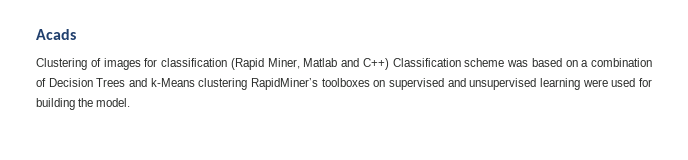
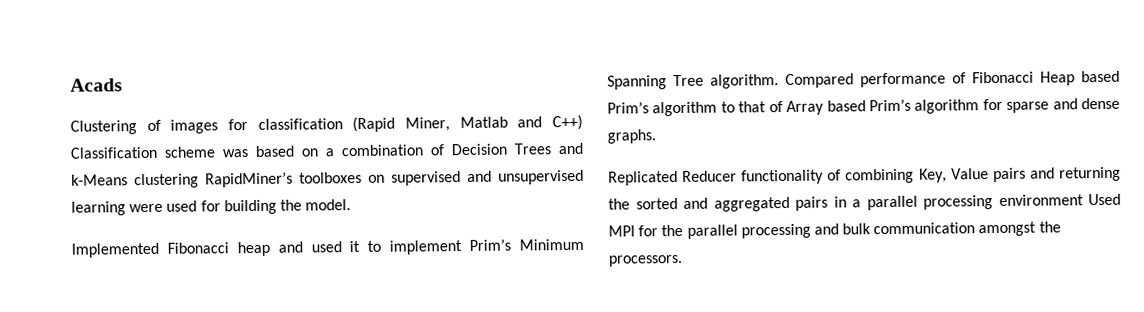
+ Implemented Fibonacci heap and used it to implement Prim’s Minimum Spanning Tree algorithm. Compared performance of Fibonacci Heap based Prim’s algorithm to that of Array based Prim’s algorithm for sparse and dense graphs.
+ Replicated Reducer functionality of combining Key, Value pairs and returning the sorted and aggregated pairs in a parallel processing environment Used MPI for the parallel processing and bulk communication amongst the processors.

